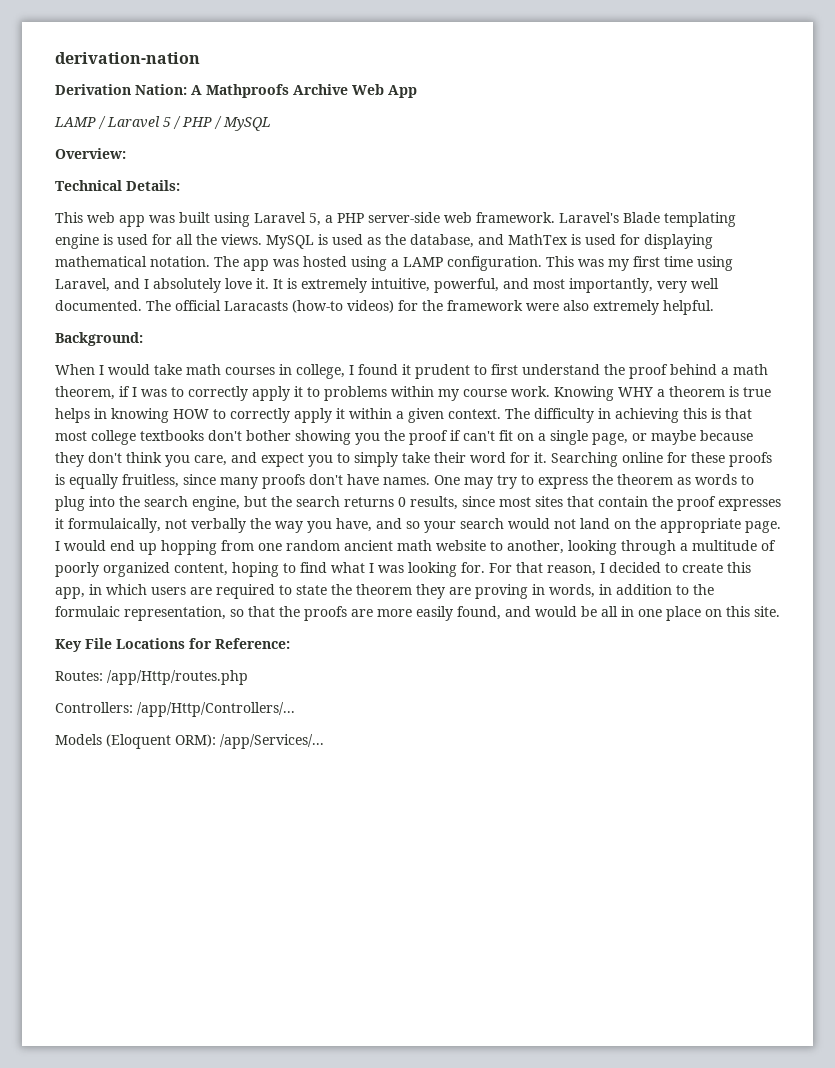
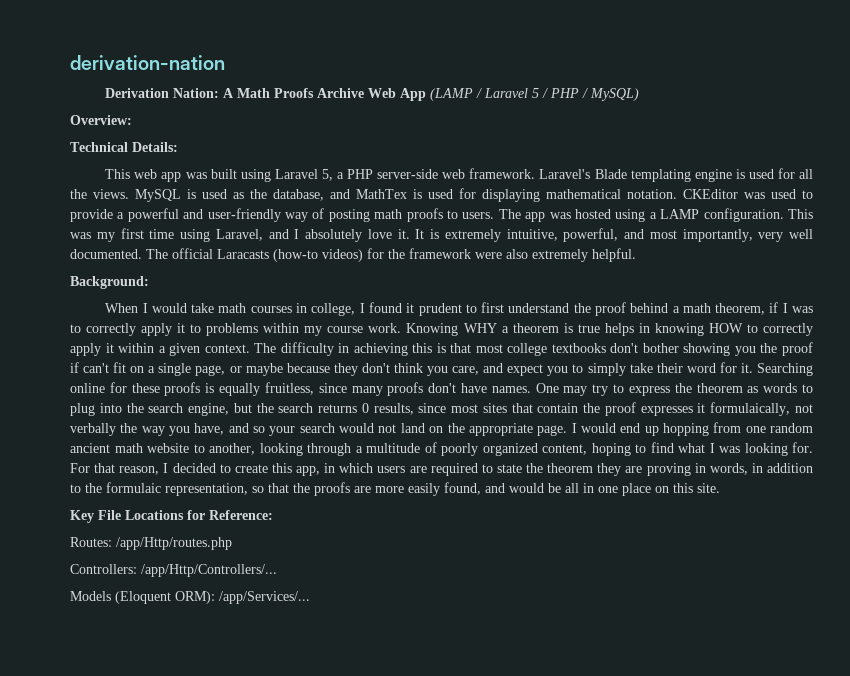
- Derivation Nation: A Mathproofs Archive Web App
- LAMP / Laravel 5 / PHP / MySQL
+ Derivation Nation: A Math Proofs Archive Web App (LAMP / Laravel 5 / PHP / MySQL)
+ CKEditor was used to provide a powerful and user-friendly way of posting math proofs to users.

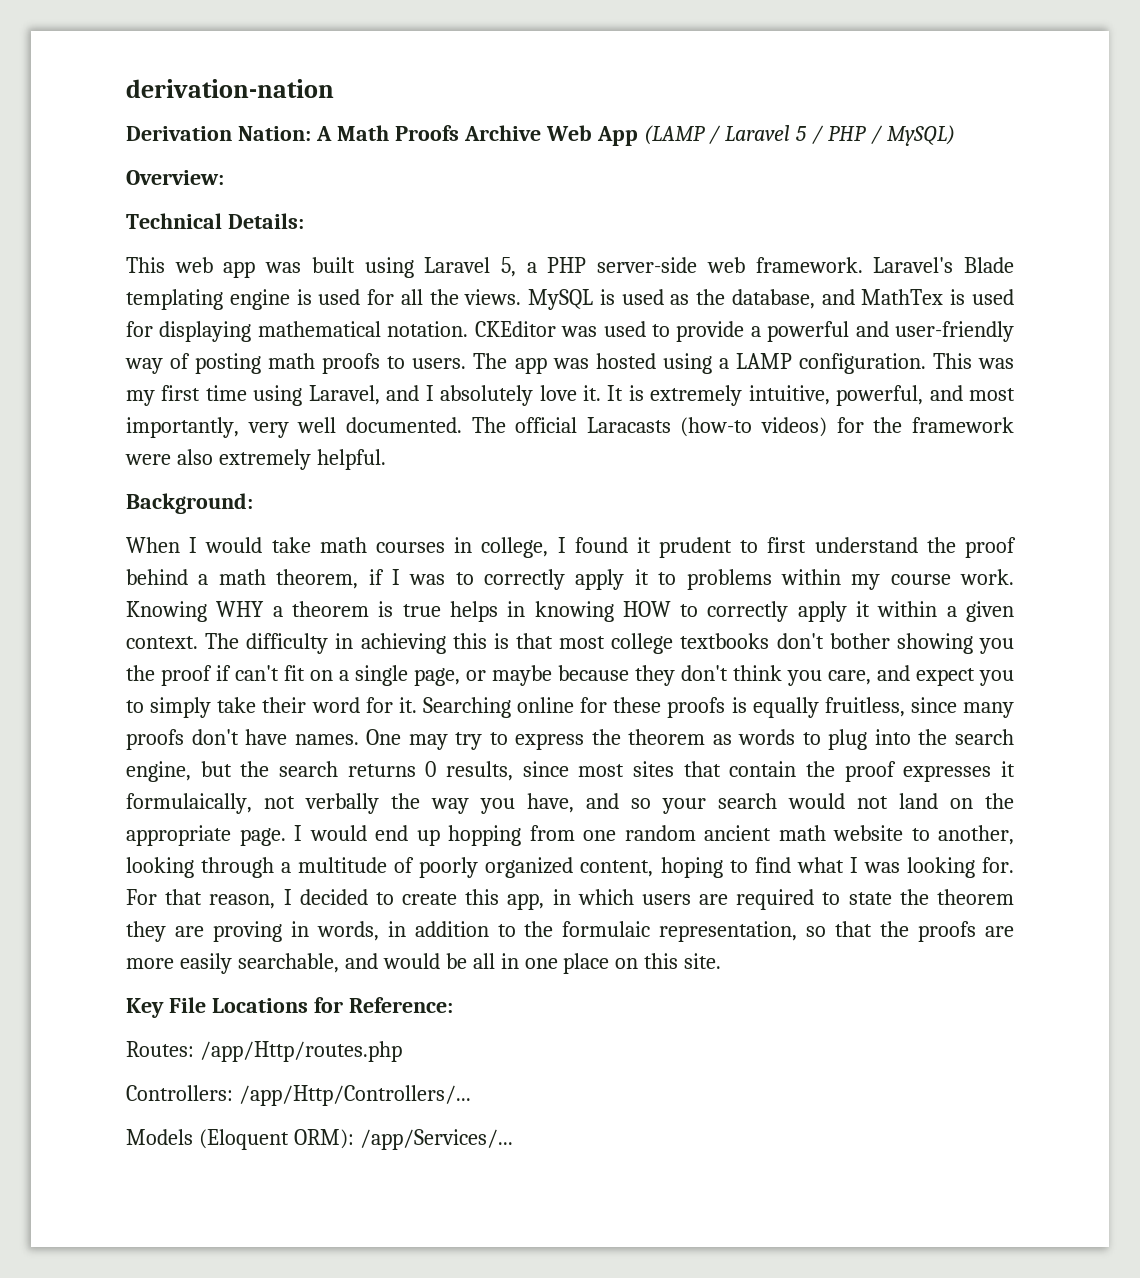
- For that reason, I decided to create this app, in which users are required to state the theorem they are proving in words, in addition to the formulaic representation, so that the proofs are more easily found, and would be all in one place on this site.
+ For that reason, I decided to create this app, in which users are required to state the theorem they are proving in words, in addition to the formulaic representation, so that the proofs are more easily searchable, and would be all in one place on this site.

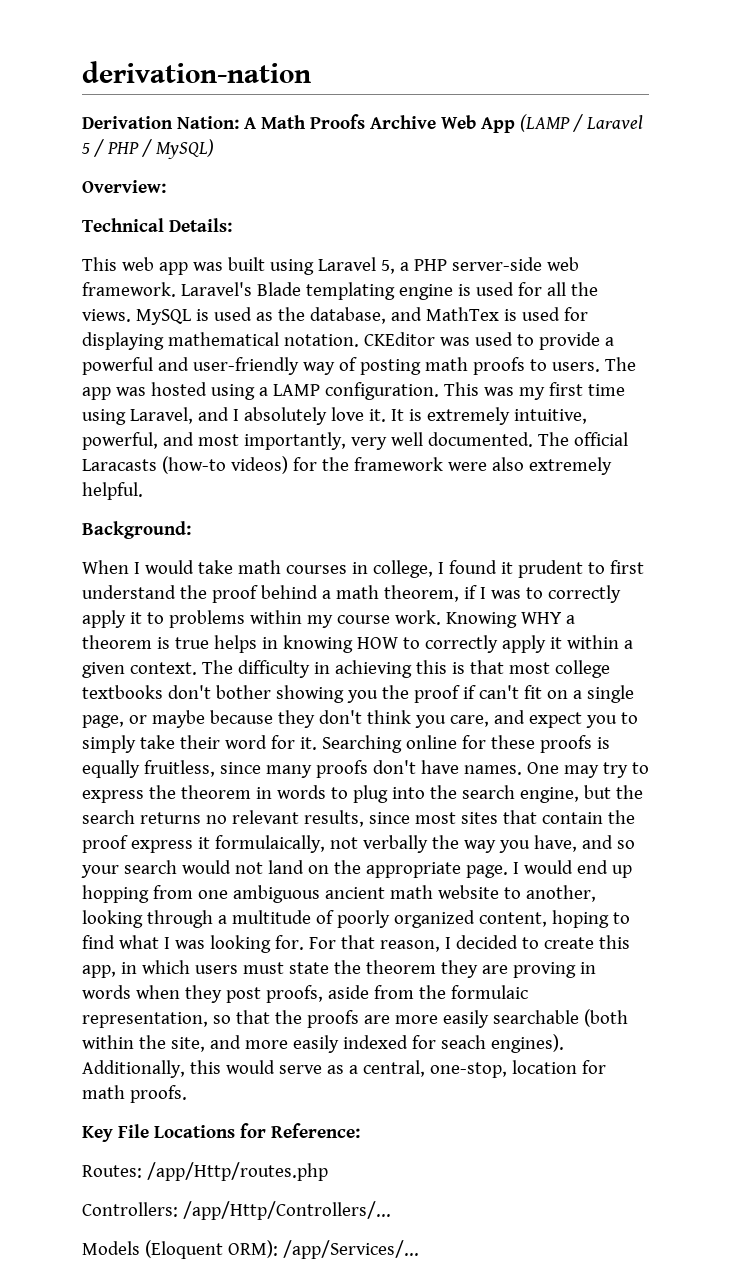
- One may try to express the theorem as words to plug into the search engine, but the search returns 0 results, since most sites that contain the proof expresses it formulaically, not verbally the way you have, and so your search would not land on the appropriate page.
+ One may try to express the theorem in words to plug into the search engine, but the search returns no relevant results, since most sites that contain the proof express it formulaically, not verbally the way you have, and so your search would not land on the appropriate page.
- I would end up hopping from one random ancient math website to another, looking through a multitude of poorly organized content, hoping to find what I was looking for.
+ I would end up hopping from one ambiguous ancient math website to another, looking through a multitude of poorly organized content, hoping to find what I was looking for.
- For that reason, I decided to create this app, in which users are required to state the theorem they are proving in words, in addition to the formulaic representation, so that the proofs are more easily searchable, and would be all in one place on this site.
+ For that reason, I decided to create this app, in which users must state the theorem they are proving in words when they post proofs, aside from the formulaic representation, so that the proofs are more easily searchable (both within the site, and more easily indexed for seach engines). Additionally, this would serve as a central, one-stop, location for math proofs.

